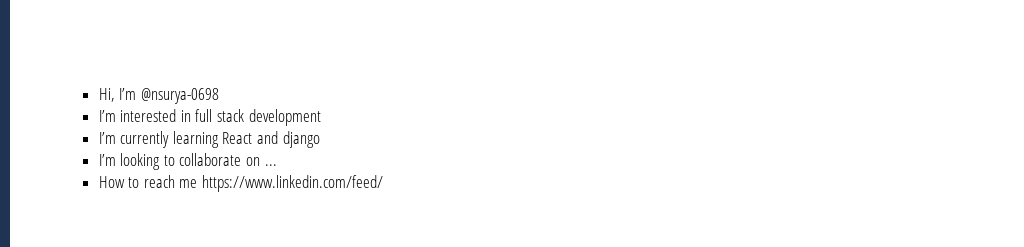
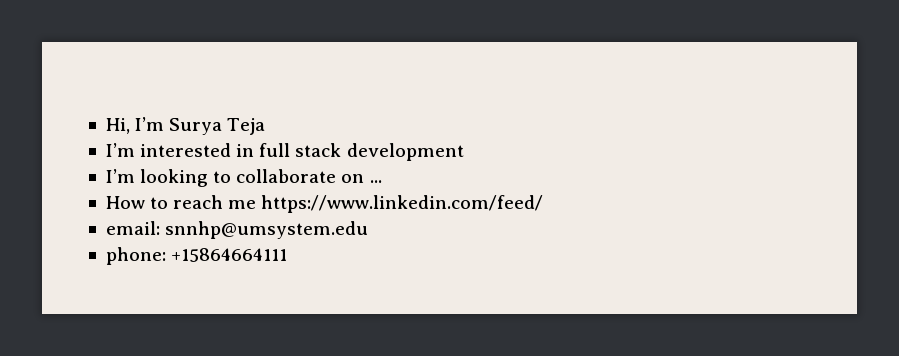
- Hi, I’m @nsurya-0698
+ Hi, I’m Surya Teja
- I’m currently learning React and django
+ email: snnhp@umsystem.edu
+ phone: +15864664111

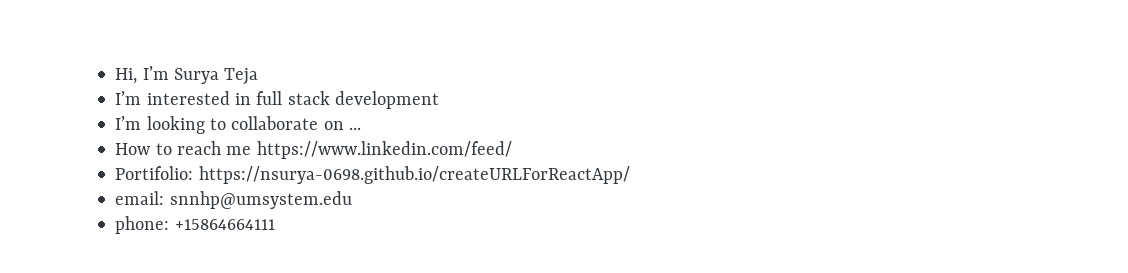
+ Portifolio: https://nsurya-0698.github.io/createURLForReactApp/

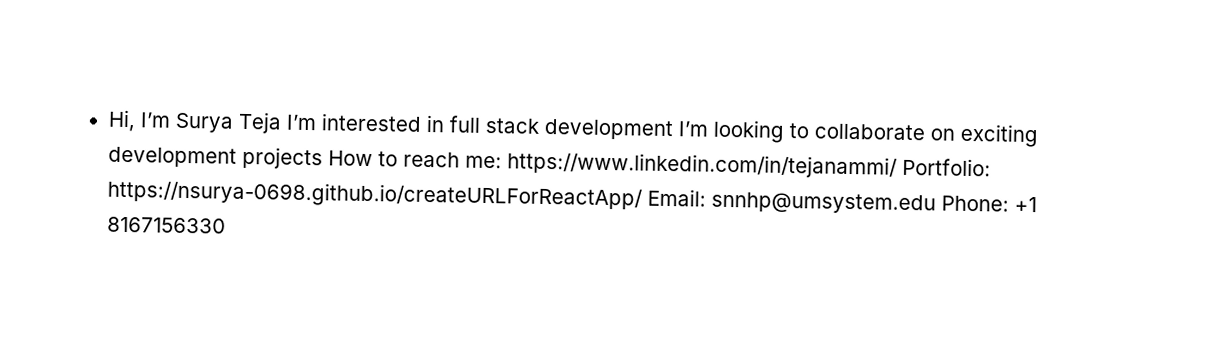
- Hi, I’m Surya Teja
- I’m interested in full stack development
- I’m looking to collaborate on ...
- How to reach me https://www.linkedin.com/feed/
- Portifolio: https://nsurya-0698.github.io/createURLForReactApp/
- email: snnhp@umsystem.edu
- phone: +15864664111
+ Hi, I’m Surya Teja I’m interested in full stack development I’m looking to collaborate on exciting development projects How to reach me: https://www.linkedin.com/in/tejanammi/ Portfolio: https://nsurya-0698.github.io/createURLForReactApp/ Email: snnhp@umsystem.edu Phone: +1 8167156330

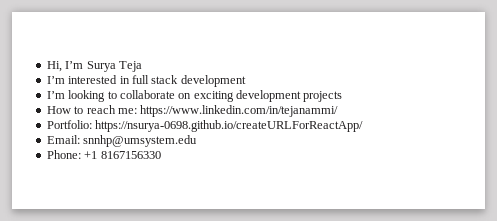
- Hi, I’m Surya Teja I’m interested in full stack development I’m looking to collaborate on exciting development projects How to reach me: https://www.linkedin.com/in/tejanammi/ Portfolio: https://nsurya-0698.github.io/createURLForReactApp/ Email: snnhp@umsystem.edu Phone: +1 8167156330
+ Hi, I’m Surya Teja
+ I’m interested in full stack development
+ I’m looking to collaborate on exciting development projects
+ How to reach me: https://www.linkedin.com/in/tejanammi/
+ Portfolio: https://nsurya-0698.github.io/createURLForReactApp/
+ Email: snnhp@umsystem.edu
+ Phone: +1 8167156330

